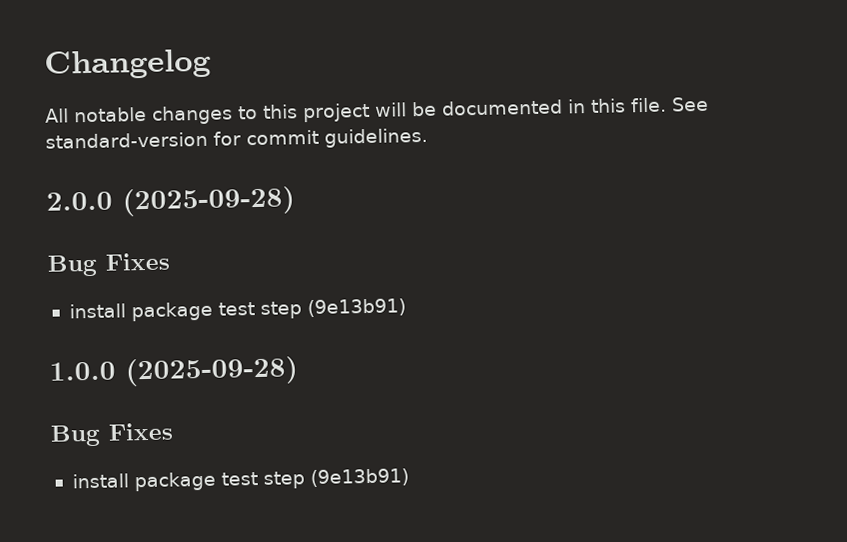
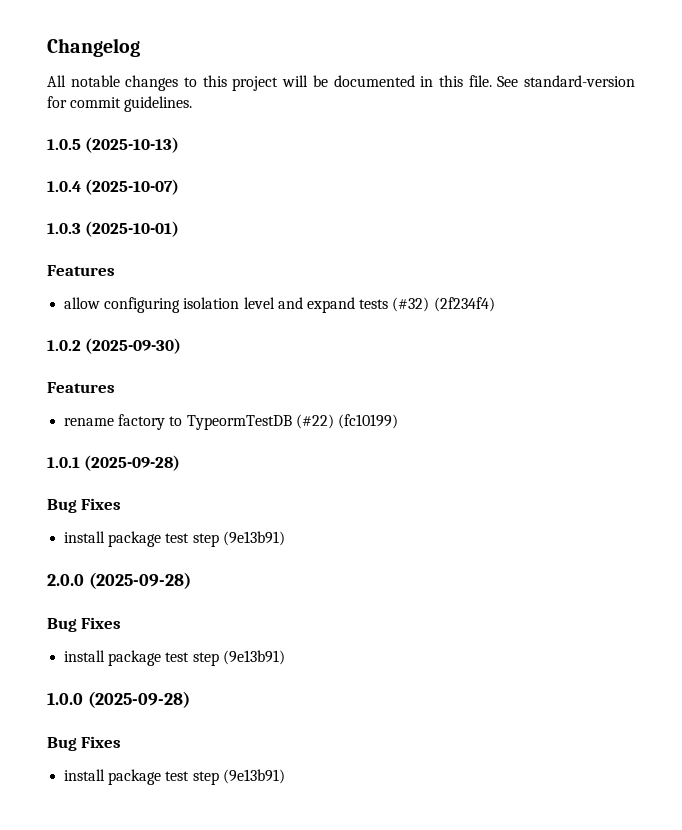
+ 1.0.5 (2025-10-13)
+ 1.0.4 (2025-10-07)
+ 1.0.3 (2025-10-01)
+ Features
+ allow configuring isolation level and expand tests (#32) (2f234f4)
+ 1.0.2 (2025-09-30)
+ Features
+ rename factory to TypeormTestDB (#22) (fc10199)
+ 1.0.1 (2025-09-28)
+ Bug Fixes
+ install package test step (9e13b91)

